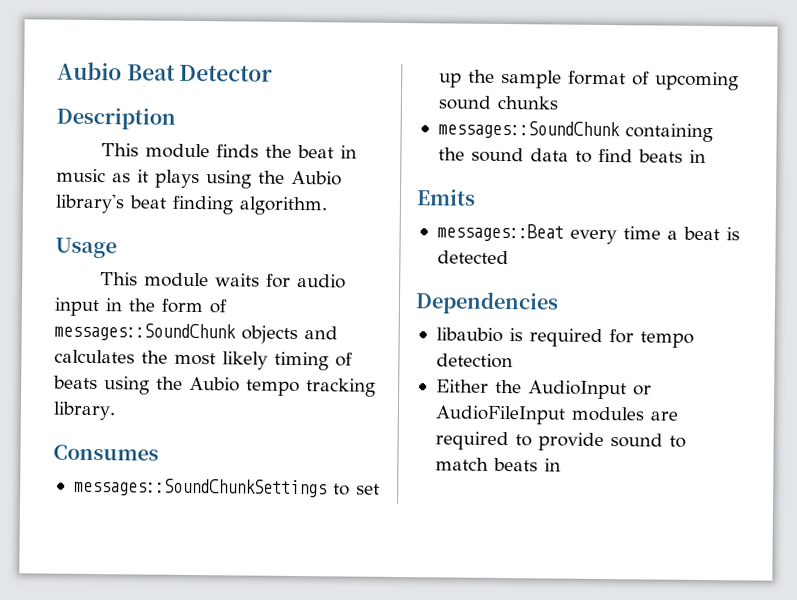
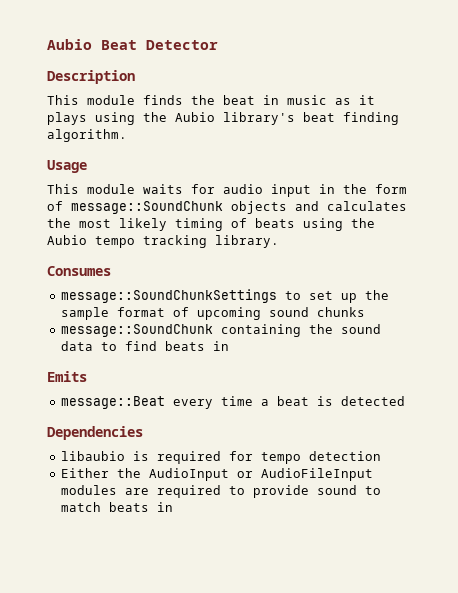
- This module waits for audio input in the form of messages::SoundChunk objects and calculates the most likely timing of beats using the Aubio tempo tracking library.
+ This module waits for audio input in the form of message::SoundChunk objects and calculates the most likely timing of beats using the Aubio tempo tracking library.
- messages::SoundChunkSettings to set up the sample format of upcoming sound chunks
+ message::SoundChunkSettings to set up the sample format of upcoming sound chunks
- messages::SoundChunk containing the sound data to find beats in
+ message::SoundChunk containing the sound data to find beats in
- messages::Beat every time a beat is detected
+ message::Beat every time a beat is detected

